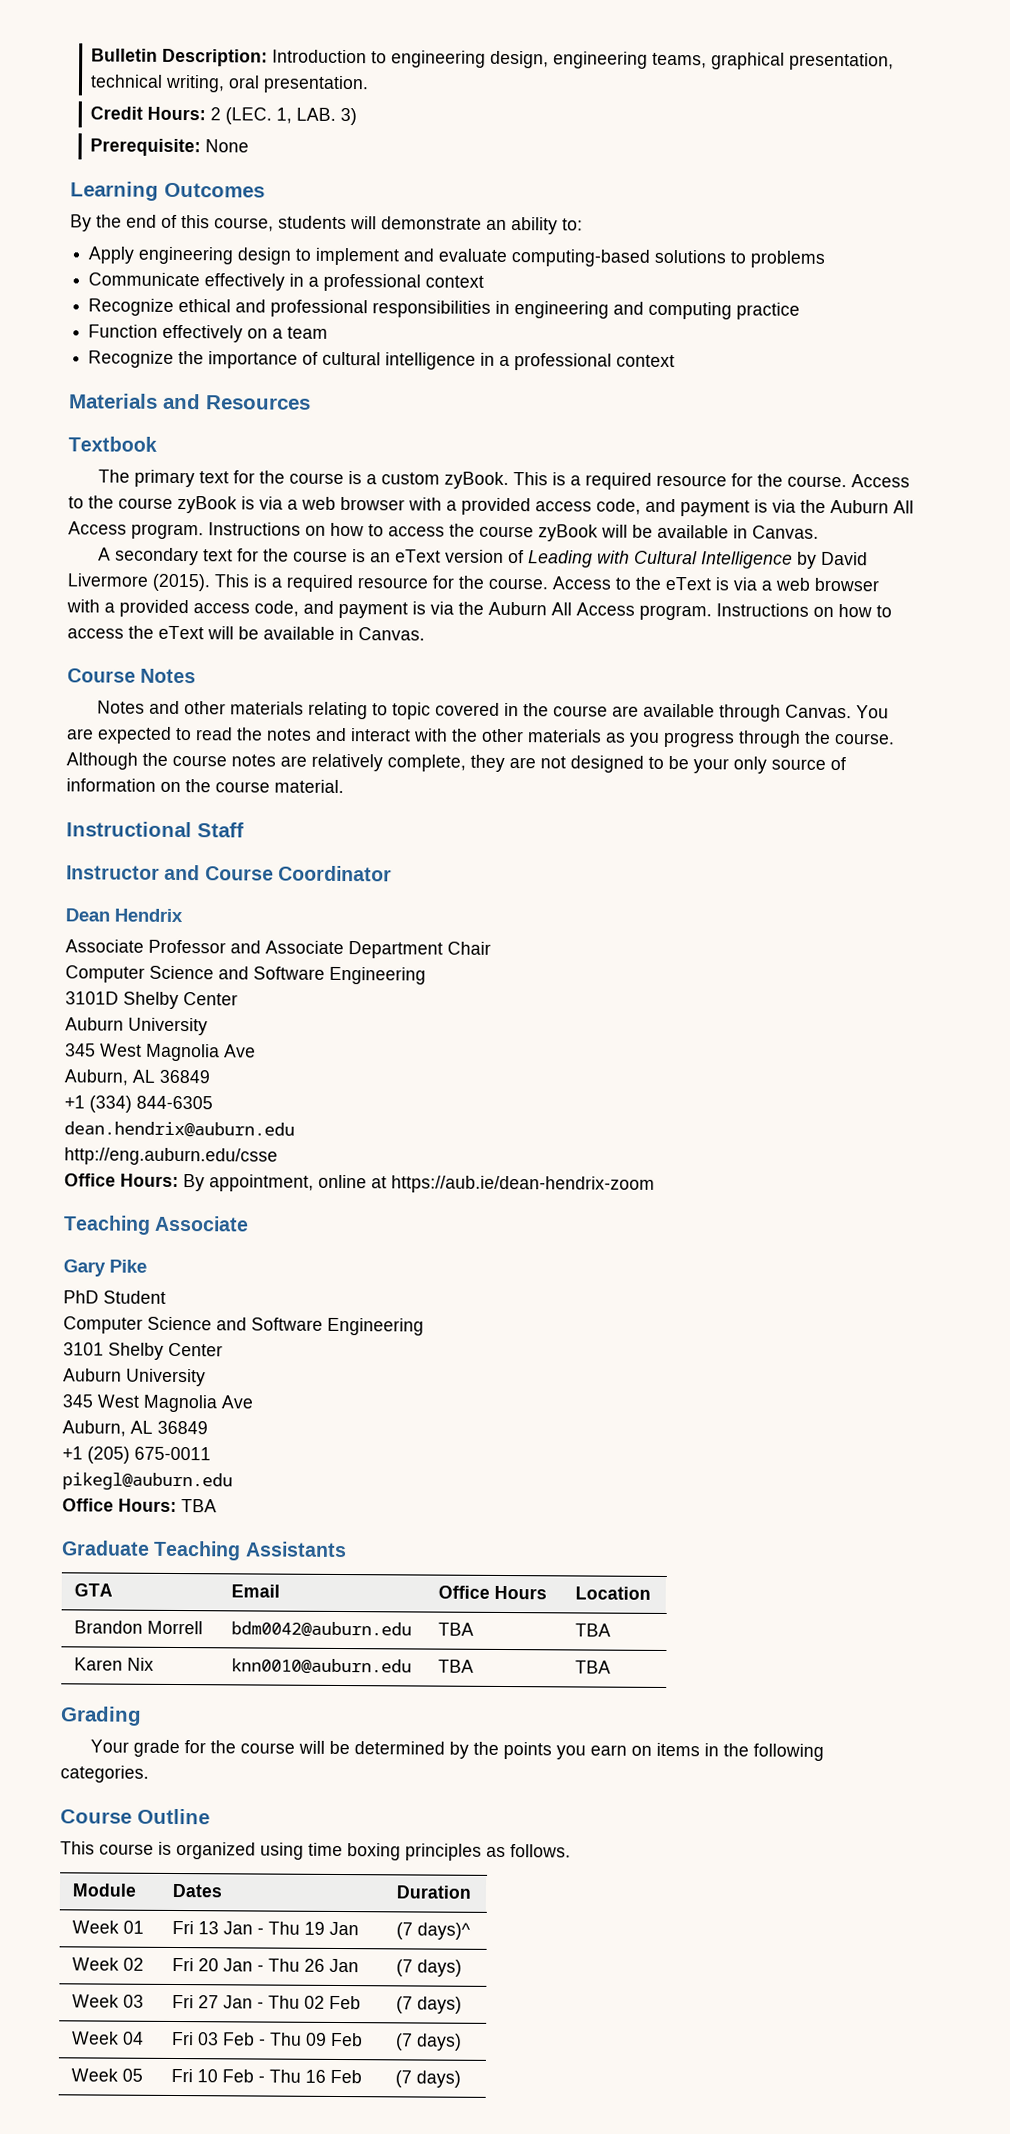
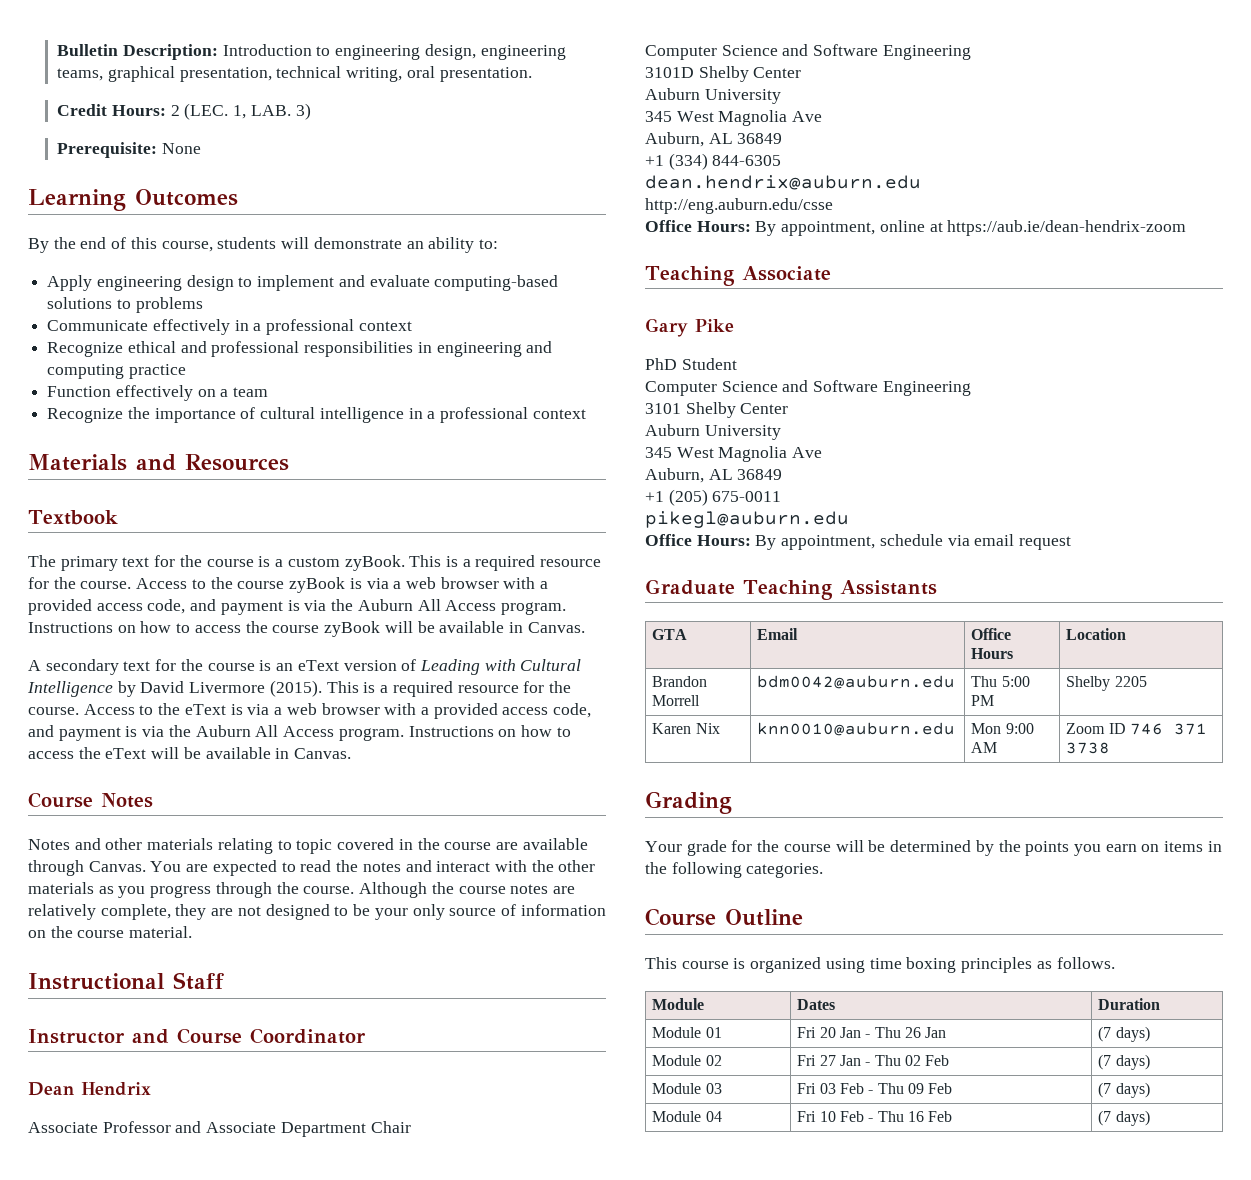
- Office Hours: TBA
+ Office Hours: By appointment, schedule via email request
- Brandon Morrell | bdm0042@auburn.edu | TBA | TBA
- Karen Nix | knn0010@auburn.edu | TBA | TBA
+ Brandon Morrell | bdm0042@auburn.edu | Thu 5:00 PM | Shelby 2205
+ Karen Nix | knn0010@auburn.edu | Mon 9:00 AM | Zoom ID 746 371 3738
- Week 01 | Fri 13 Jan - Thu 19 Jan | (7 days)^
- Week 02 | Fri 20 Jan - Thu 26 Jan | (7 days)
+ Module 01 | Fri 20 Jan - Thu 26 Jan | (7 days)
- Week 03 | Fri 27 Jan - Thu 02 Feb | (7 days)
+ Module 02 | Fri 27 Jan - Thu 02 Feb | (7 days)
- Week 04 | Fri 03 Feb - Thu 09 Feb | (7 days)
+ Module 03 | Fri 03 Feb - Thu 09 Feb | (7 days)
- Week 05 | Fri 10 Feb - Thu 16 Feb | (7 days)
+ Module 04 | Fri 10 Feb - Thu 16 Feb | (7 days)

